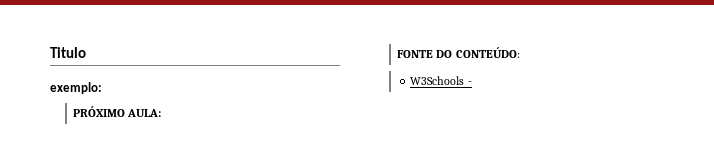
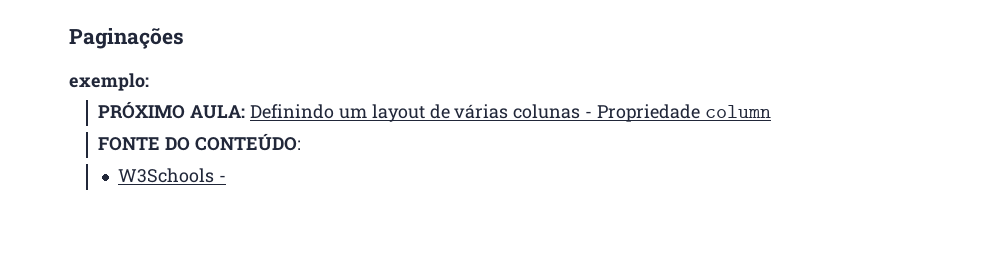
- Titulo
+ Paginações
- PRÓXIMO AULA:
+ PRÓXIMO AULA: Definindo um layout de várias colunas - Propriedade column

